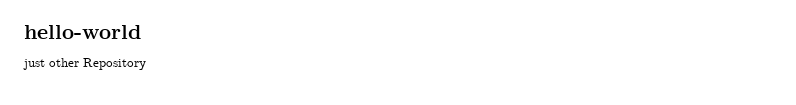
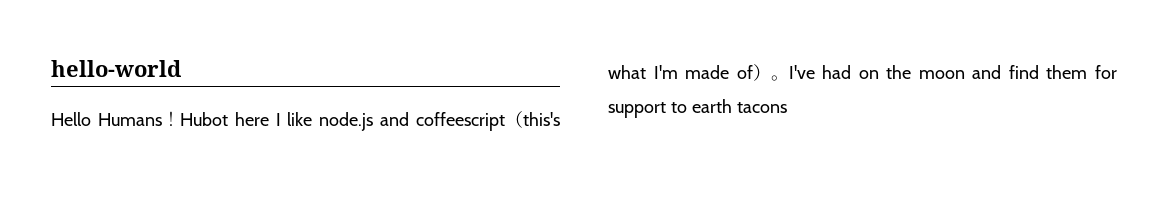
- just other Repository
+ Hello Humans！Hubot here I like node.js and coffeescript（this's what I'm made of）。I've had on the moon and find them for support to earth tacons

